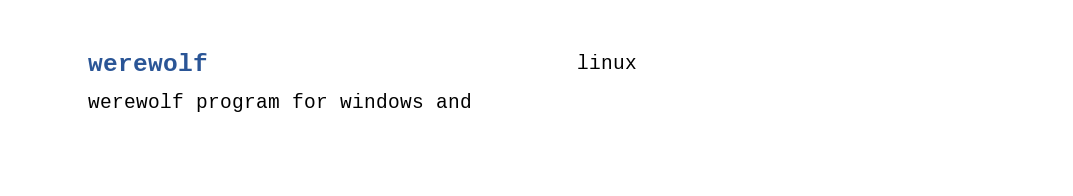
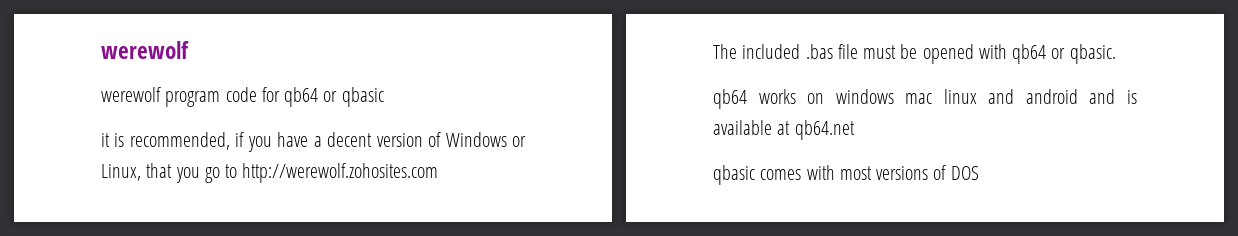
- werewolf program for windows and linux
+ werewolf program code for qb64 or qbasic
+ it is recommended, if you have a decent version of Windows or Linux, that you go to http://werewolf.zohosites.com
+ The included .bas file must be opened with qb64 or qbasic.
+ qb64 works on windows mac linux and android and is available at qb64.net
+ qbasic comes with most versions of DOS

